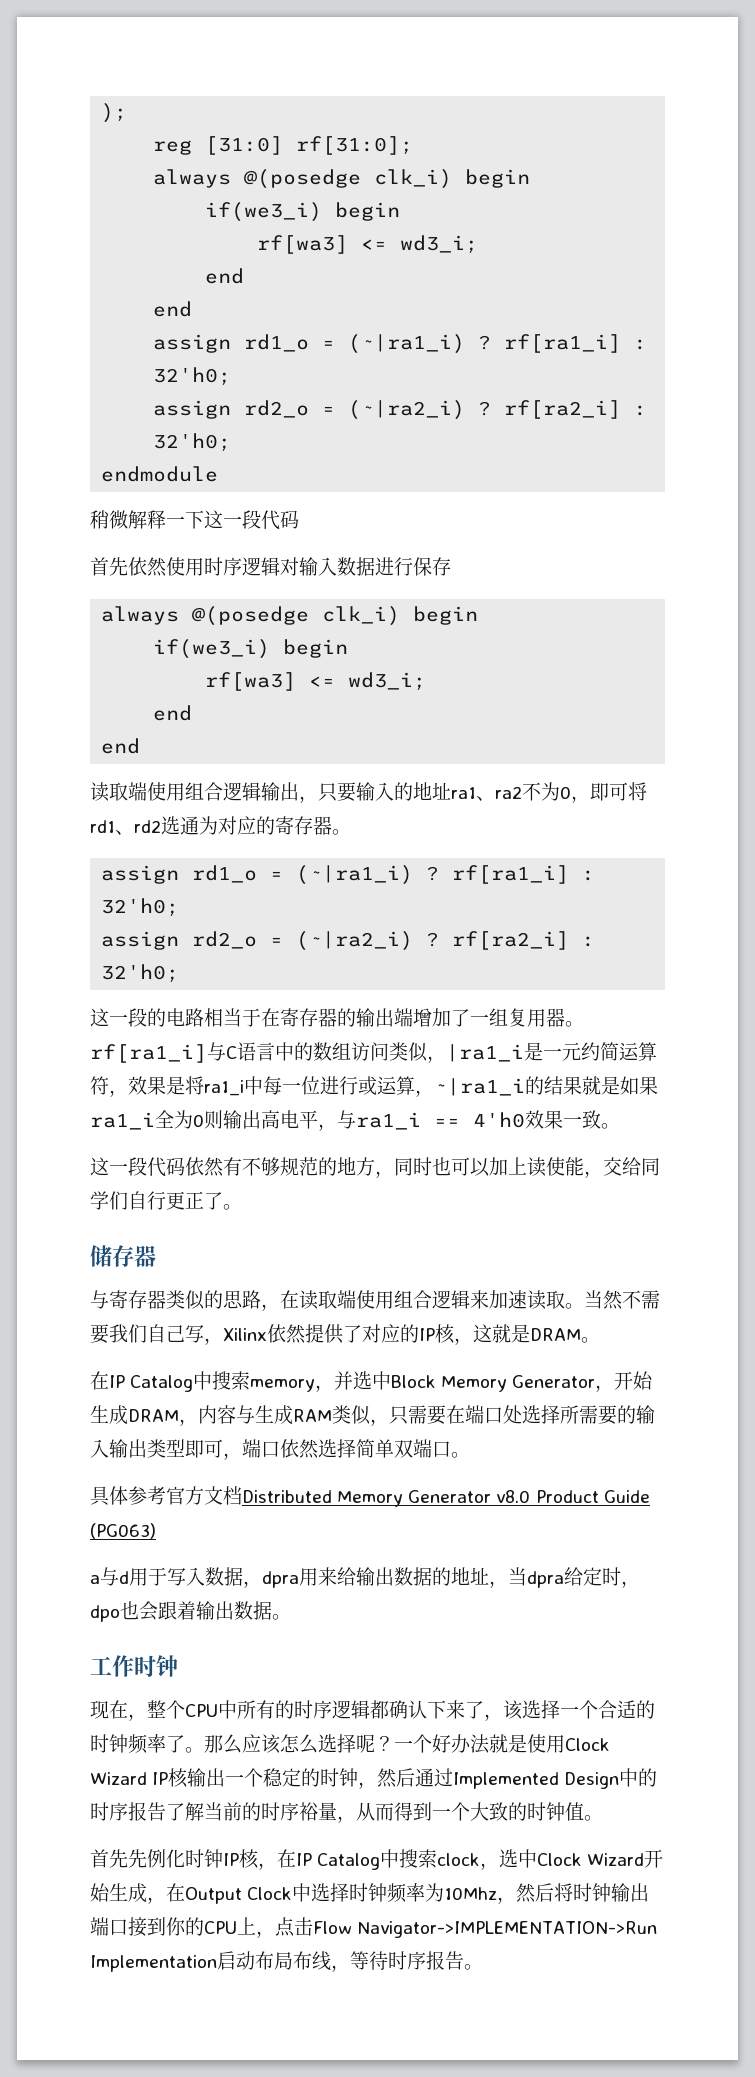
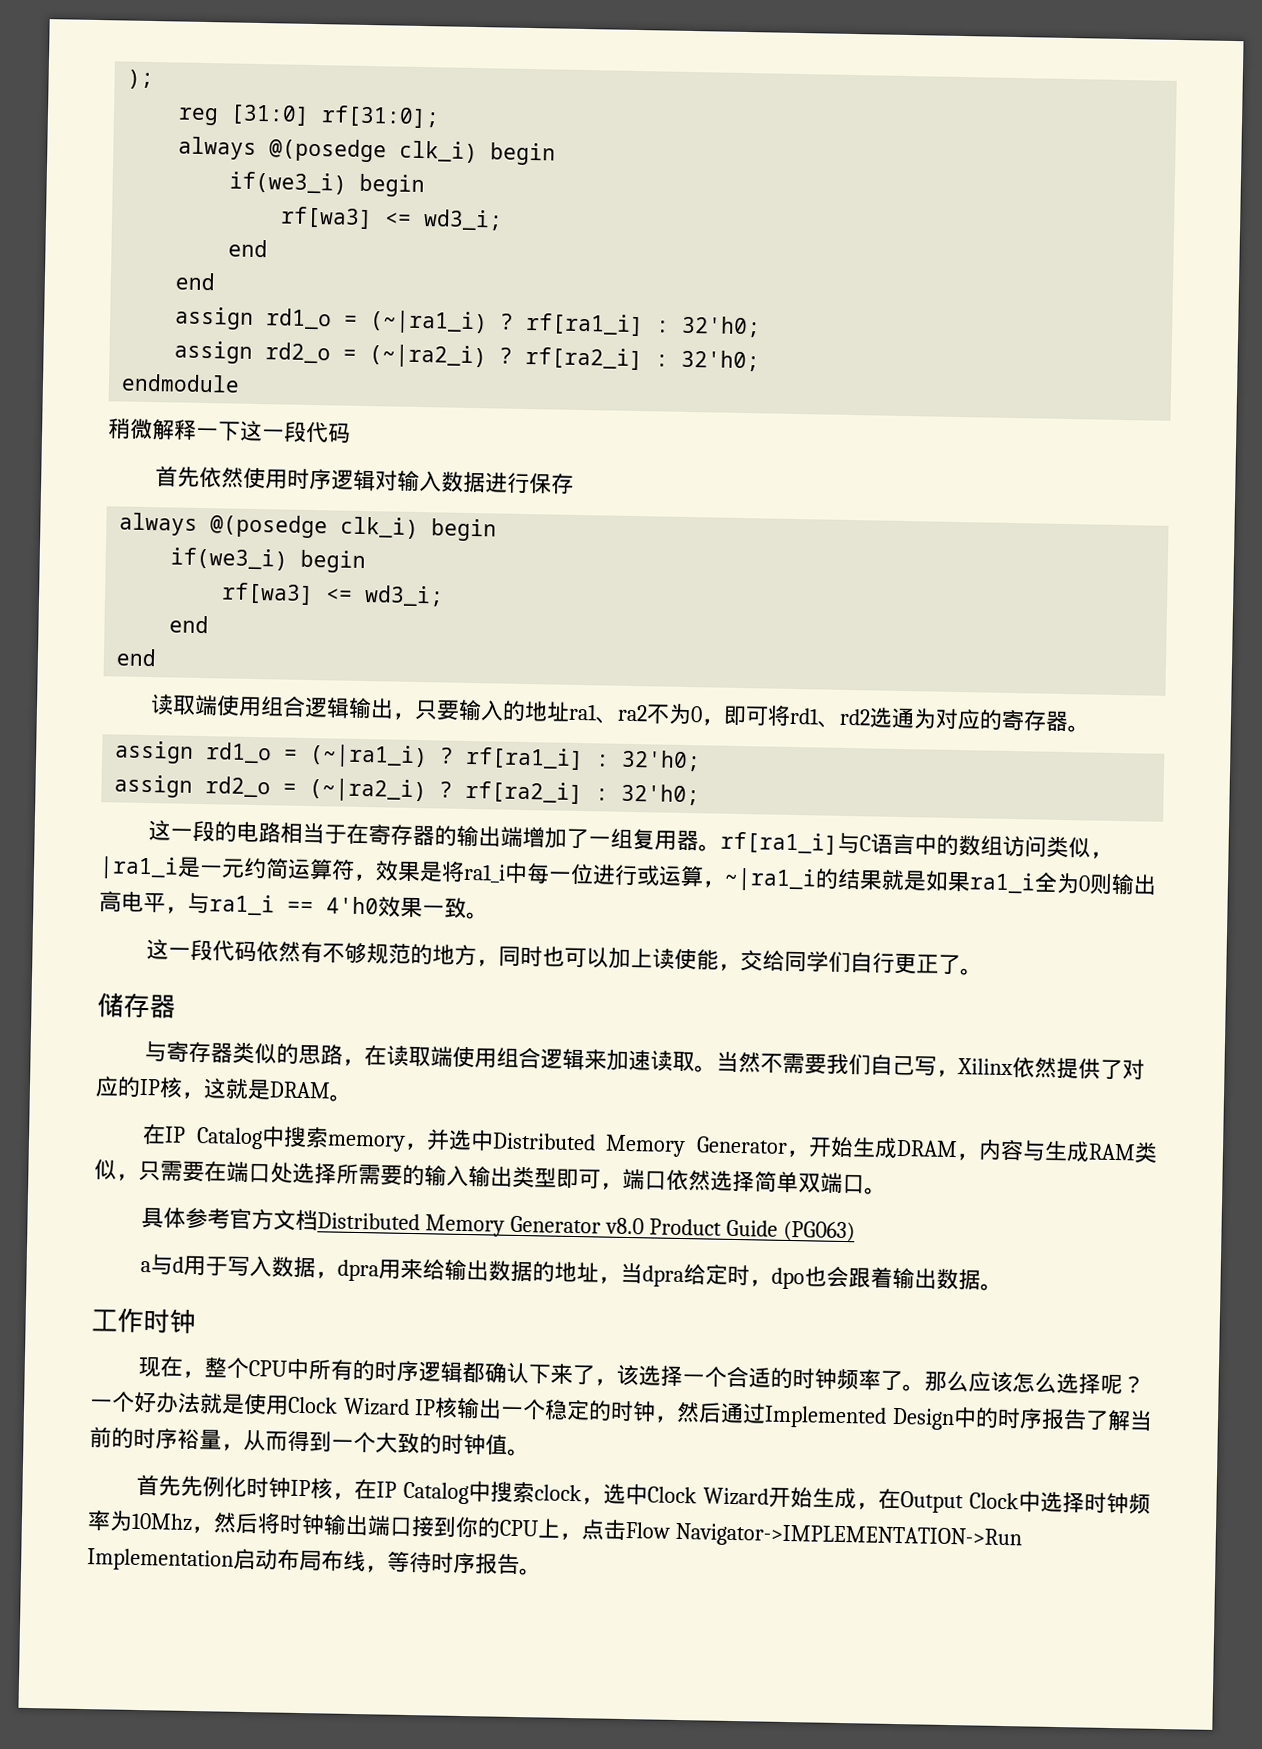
- 在IP Catalog中搜索memory，并选中Block Memory Generator，开始生成DRAM，内容与生成RAM类似，只需要在端口处选择所需要的输入输出类型即可，端口依然选择简单双端口。
+ 在IP Catalog中搜索memory，并选中Distributed Memory Generator，开始生成DRAM，内容与生成RAM类似，只需要在端口处选择所需要的输入输出类型即可，端口依然选择简单双端口。

